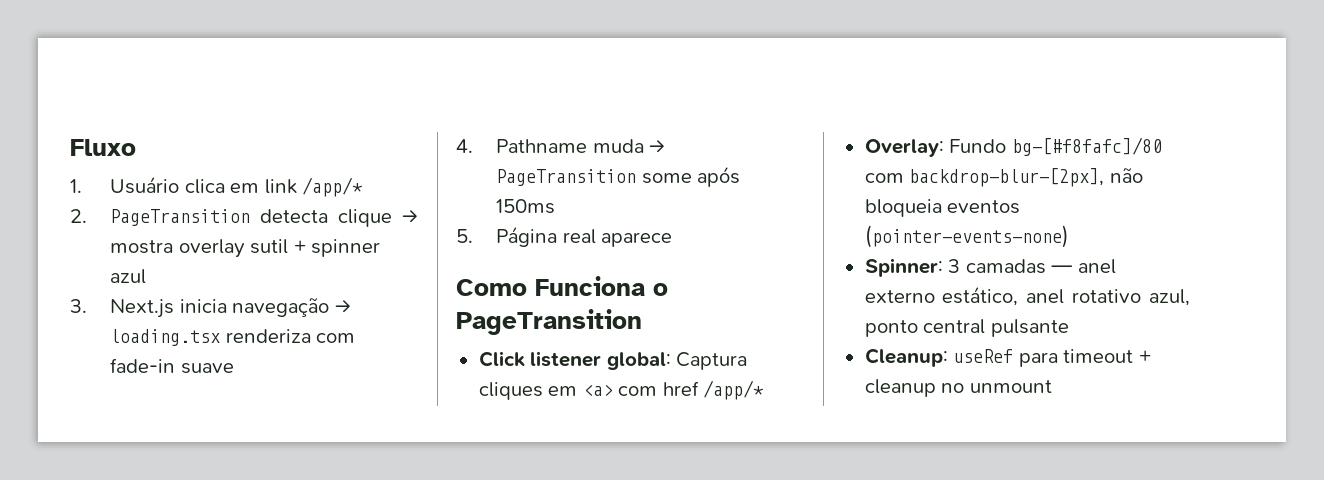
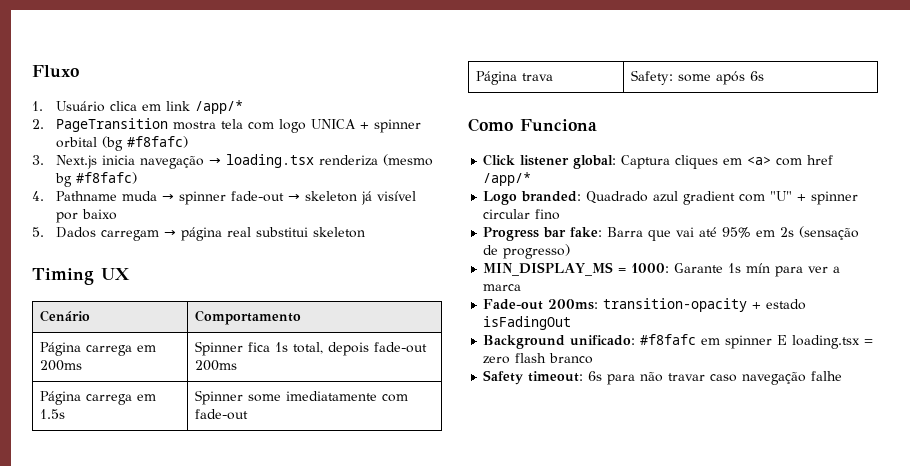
- 2. PageTransition detecta clique → mostra overlay sutil + spinner azul
+ 2. PageTransition mostra tela com logo UNICA + spinner orbital (bg #f8fafc)
- 3. Next.js inicia navegação → loading.tsx renderiza com fade-in suave
+ 3. Next.js inicia navegação → loading.tsx renderiza (mesmo bg #f8fafc)
- 4. Pathname muda → PageTransition some após 150ms
- 5. Página real aparece
+ 4. Pathname muda → spinner fade-out → skeleton já visível por baixo
+ 5. Dados carregam → página real substitui skeleton
+ Timing UX
+ Cenário | Comportamento
+ Página carrega em 200ms | Spinner fica 1s total, depois fade-out 200ms
+ Página carrega em 1.5s | Spinner some imediatamente com fade-out
+ Página trava | Safety: some após 6s
- Como Funciona o PageTransition
+ Como Funciona
- Overlay: Fundo bg-[#f8fafc]/80 com backdrop-blur-[2px], não bloqueia eventos (pointer-events-none)
- Spinner: 3 camadas — anel externo estático, anel rotativo azul, ponto central pulsante
- Cleanup: useRef para timeout + cleanup no unmount
+ Logo branded: Quadrado azul gradient com "U" + spinner circular fino
+ Progress bar fake: Barra que vai até 95% em 2s (sensação de progresso)
+ MIN_DISPLAY_MS = 1000: Garante 1s mín para ver a marca
+ Fade-out 200ms: transition-opacity + estado isFadingOut
+ Background unificado: #f8fafc em spinner E loading.tsx = zero flash branco
+ Safety timeout: 6s para não travar caso navegação falhe

